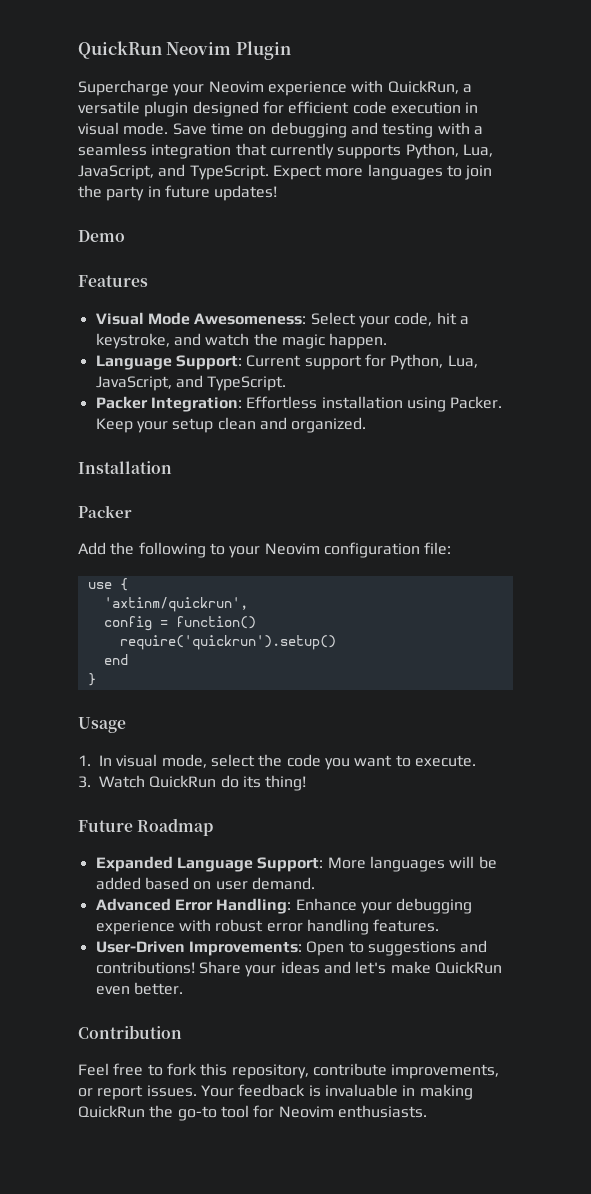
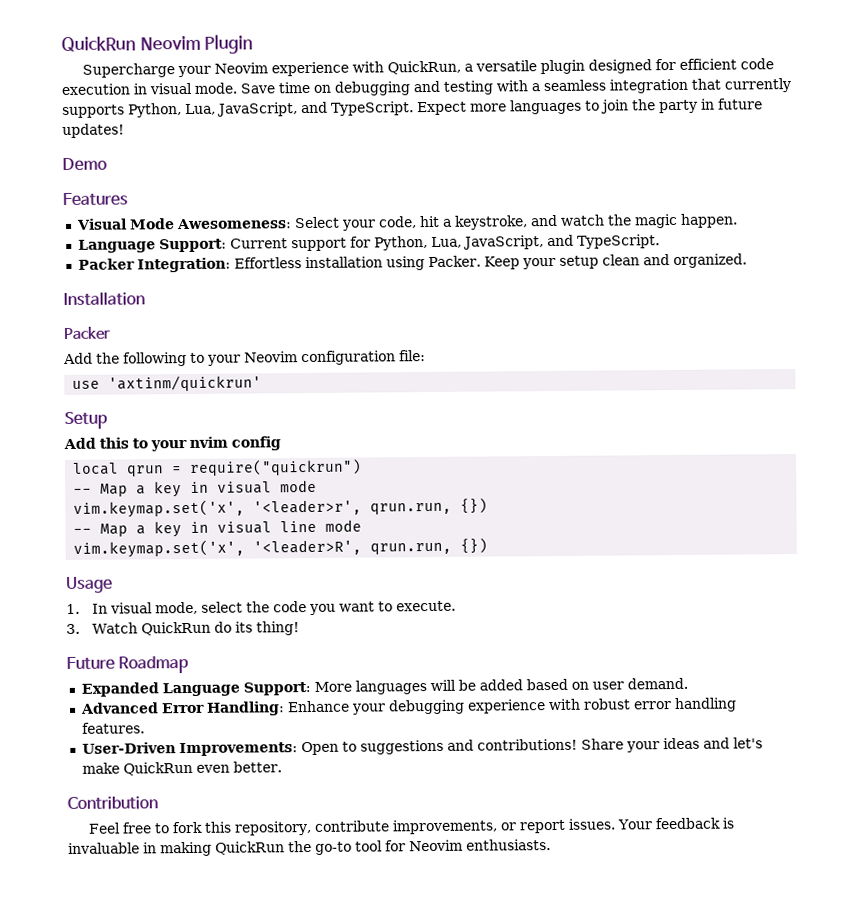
- use {
- 'axtinm/quickrun',
- config = function()
- require('quickrun').setup()
- end
- }
+ use 'axtinm/quickrun'
+ Setup
+ Add this to your nvim config
+ local qrun = require("quickrun")
+ -- Map a key in visual mode
+ vim.keymap.set('x', '<leader>r', qrun.run, {})
+ -- Map a key in visual line mode
+ vim.keymap.set('x', '<leader>R', qrun.run, {})

